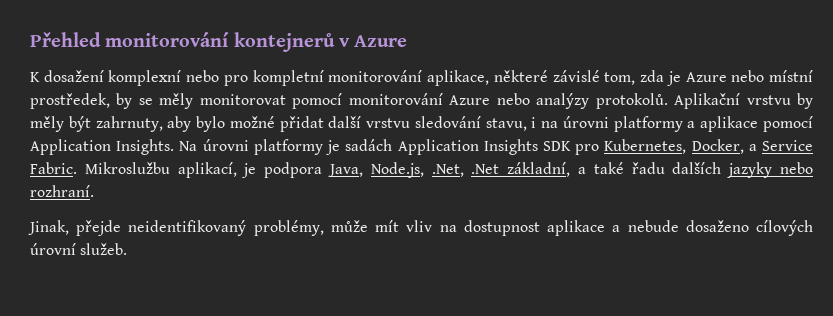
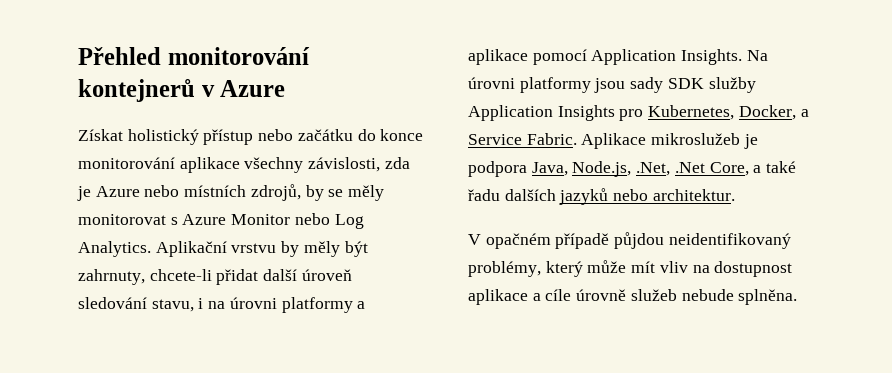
- K dosažení komplexní nebo pro kompletní monitorování aplikace, některé závislé tom, zda je Azure nebo místní prostředek, by se měly monitorovat pomocí monitorování Azure nebo analýzy protokolů.
+ Získat holistický přístup nebo začátku do konce monitorování aplikace všechny závislosti, zda je Azure nebo místních zdrojů, by se měly monitorovat s Azure Monitor nebo Log Analytics.
- Aplikační vrstvu by měly být zahrnuty, aby bylo možné přidat další vrstvu sledování stavu, i na úrovni platformy a aplikace pomocí Application Insights.
+ Aplikační vrstvu by měly být zahrnuty, chcete-li přidat další úroveň sledování stavu, i na úrovni platformy a aplikace pomocí Application Insights.
- Na úrovni platformy je sadách Application Insights SDK pro Kubernetes, Docker, a Service Fabric.
+ Na úrovni platformy jsou sady SDK služby Application Insights pro Kubernetes, Docker, a Service Fabric.
- Mikroslužbu aplikací, je podpora Java, Node.js, .Net, .Net základní, a také řadu dalších jazyky nebo rozhraní.
- Jinak, přejde neidentifikovaný problémy, může mít vliv na dostupnost aplikace a nebude dosaženo cílových úrovní služeb.
+ Aplikace mikroslužeb je podpora Java, Node.js, .Net, .Net Core, a také řadu dalších jazyků nebo architektur.
+ V opačném případě půjdou neidentifikovaný problémy, který může mít vliv na dostupnost aplikace a cíle úrovně služeb nebude splněna.

